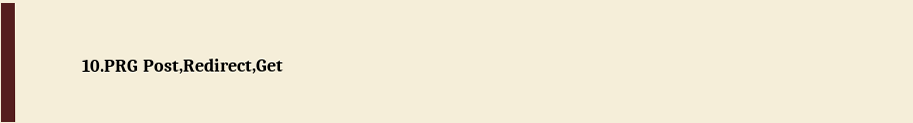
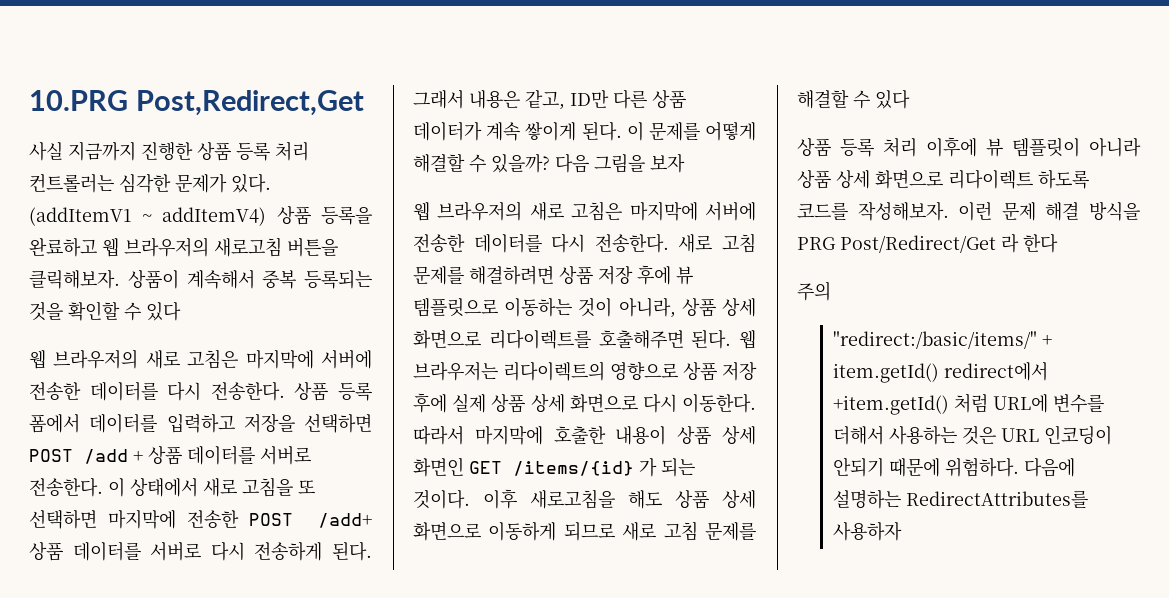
+ 사실 지금까지 진행한 상품 등록 처리 컨트롤러는 심각한 문제가 있다. (addItemV1 ~ addItemV4) 상품 등록을 완료하고 웹 브라우저의 새로고침 버튼을 클릭해보자. 상품이 계속해서 중복 등록되는 것을 확인할 수 있다
+ 웹 브라우저의 새로 고침은 마지막에 서버에 전송한 데이터를 다시 전송한다. 상품 등록 폼에서 데이터를 입력하고 저장을 선택하면 POST /add + 상품 데이터를 서버로 전송한다. 이 상태에서 새로 고침을 또 선택하면 마지막에 전송한 POST /add+ 상품 데이터를 서버로 다시 전송하게 된다. 그래서 내용은 같고, ID만 다른 상품 데이터가 계속 쌓이게 된다. 이 문제를 어떻게 해결할 수 있을까? 다음 그림을 보자
+ 웹 브라우저의 새로 고침은 마지막에 서버에 전송한 데이터를 다시 전송한다. 새로 고침 문제를 해결하려면 상품 저장 후에 뷰 템플릿으로 이동하는 것이 아니라, 상품 상세 화면으로 리다이렉트를 호출해주면 된다. 웹 브라우저는 리다이렉트의 영향으로 상품 저장 후에 실제 상품 상세 화면으로 다시 이동한다. 따라서 마지막에 호출한 내용이 상품 상세 화면인 GET /items/{id} 가 되는 것이다. 이후 새로고침을 해도 상품 상세 화면으로 이동하게 되므로 새로 고침 문제를 해결할 수 있다
+ 상품 등록 처리 이후에 뷰 템플릿이 아니라 상품 상세 화면으로 리다이렉트 하도록 코드를 작성해보자. 이런 문제 해결 방식을 PRG Post/Redirect/Get 라 한다
+ 주의
+ "redirect:/basic/items/" + item.getId() redirect에서 +item.getId() 처럼 URL에 변수를 더해서 사용하는 것은 URL 인코딩이 안되기 때문에 위험하다. 다음에 설명하는 RedirectAttributes를 사용하자

